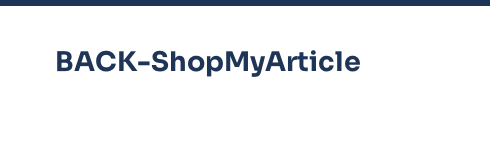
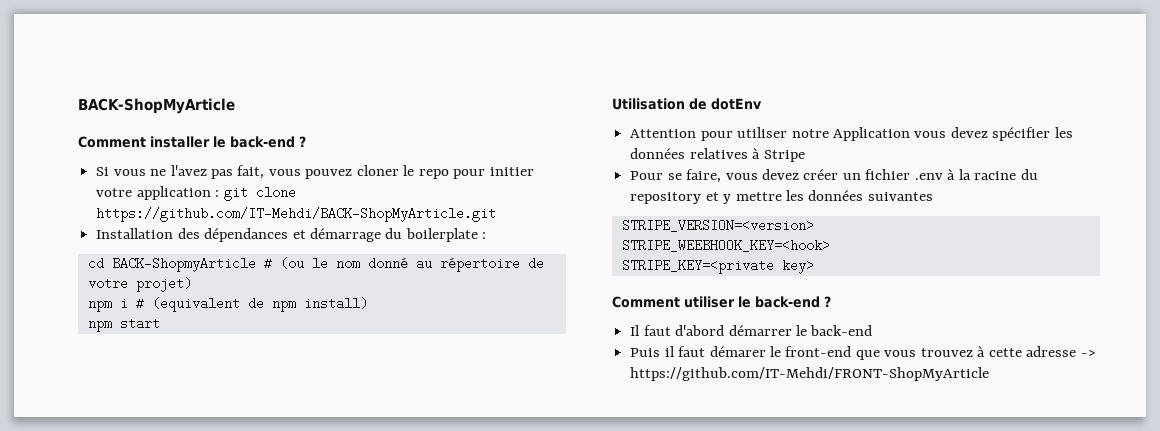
+ Comment installer le back-end ?
+ Si vous ne l'avez pas fait, vous pouvez cloner le repo pour initier votre application : git clone https://github.com/IT-Mehdi/BACK-ShopMyArticle.git
+ Installation des dépendances et démarrage du boilerplate :
+ cd BACK-ShopmyArticle # (ou le nom donné au répertoire de votre projet)
+ npm i # (equivalent de npm install)
+ npm start
+ Utilisation de dotEnv
+ Attention pour utiliser notre Application vous devez spécifier les données relatives à Stripe
+ Pour se faire, vous devez créer un fichier .env à la racine du repository et y mettre les données suivantes
+ STRIPE_VERSION=<version>
+ STRIPE_WEEBHOOK_KEY=<hook>
+ STRIPE_KEY=<private key>
+ Comment utiliser le back-end ?
+ Il faut d'abord démarrer le back-end
+ Puis il faut démarer le front-end que vous trouvez à cette adresse -> https://github.com/IT-Mehdi/FRONT-ShopMyArticle

